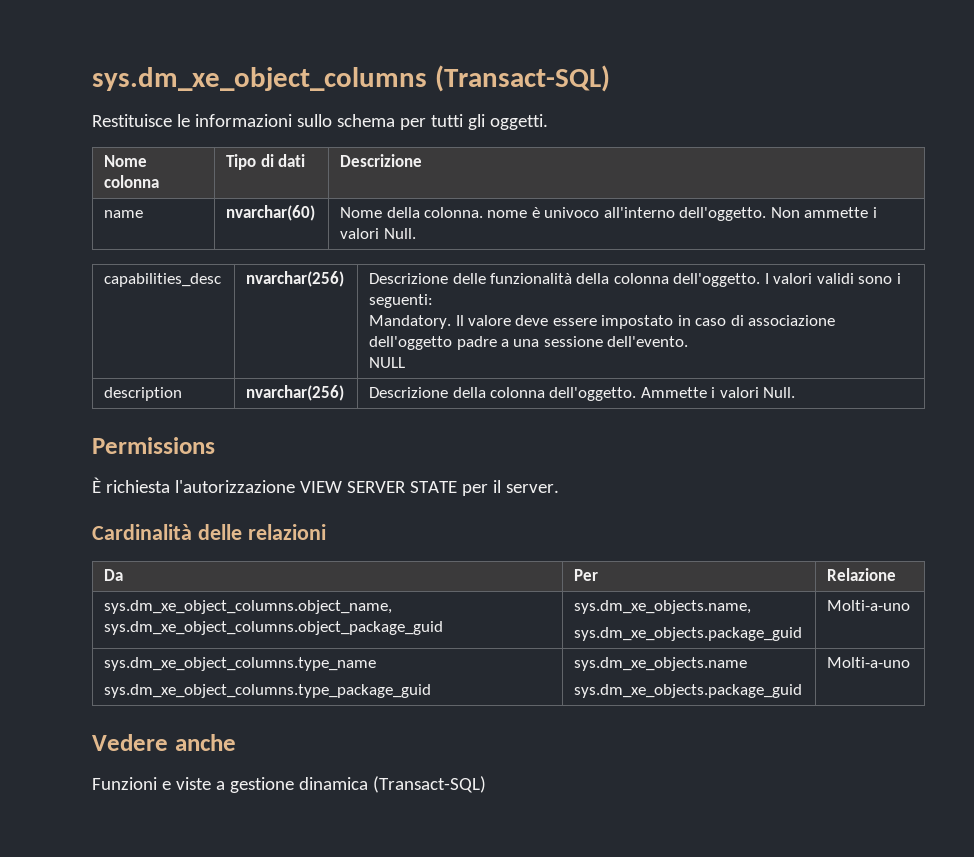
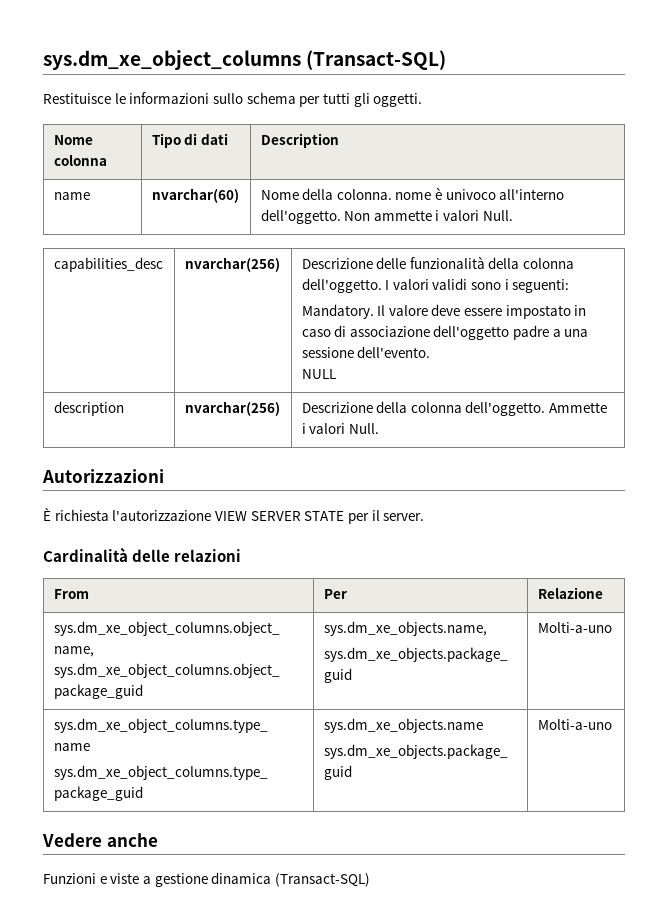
- Nome colonna | Tipo di dati | Descrizione
+ Nome colonna | Tipo di dati | Description
- Permissions
+ Autorizzazioni
- Da | Per | Relazione
+ From | Per | Relazione

